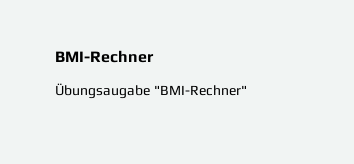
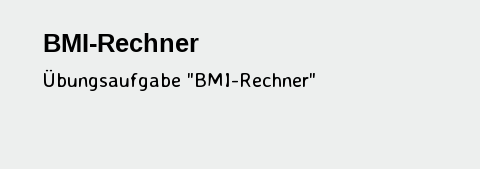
- Übungsaugabe "BMI-Rechner"
+ Übungsaufgabe "BMI-Rechner"

